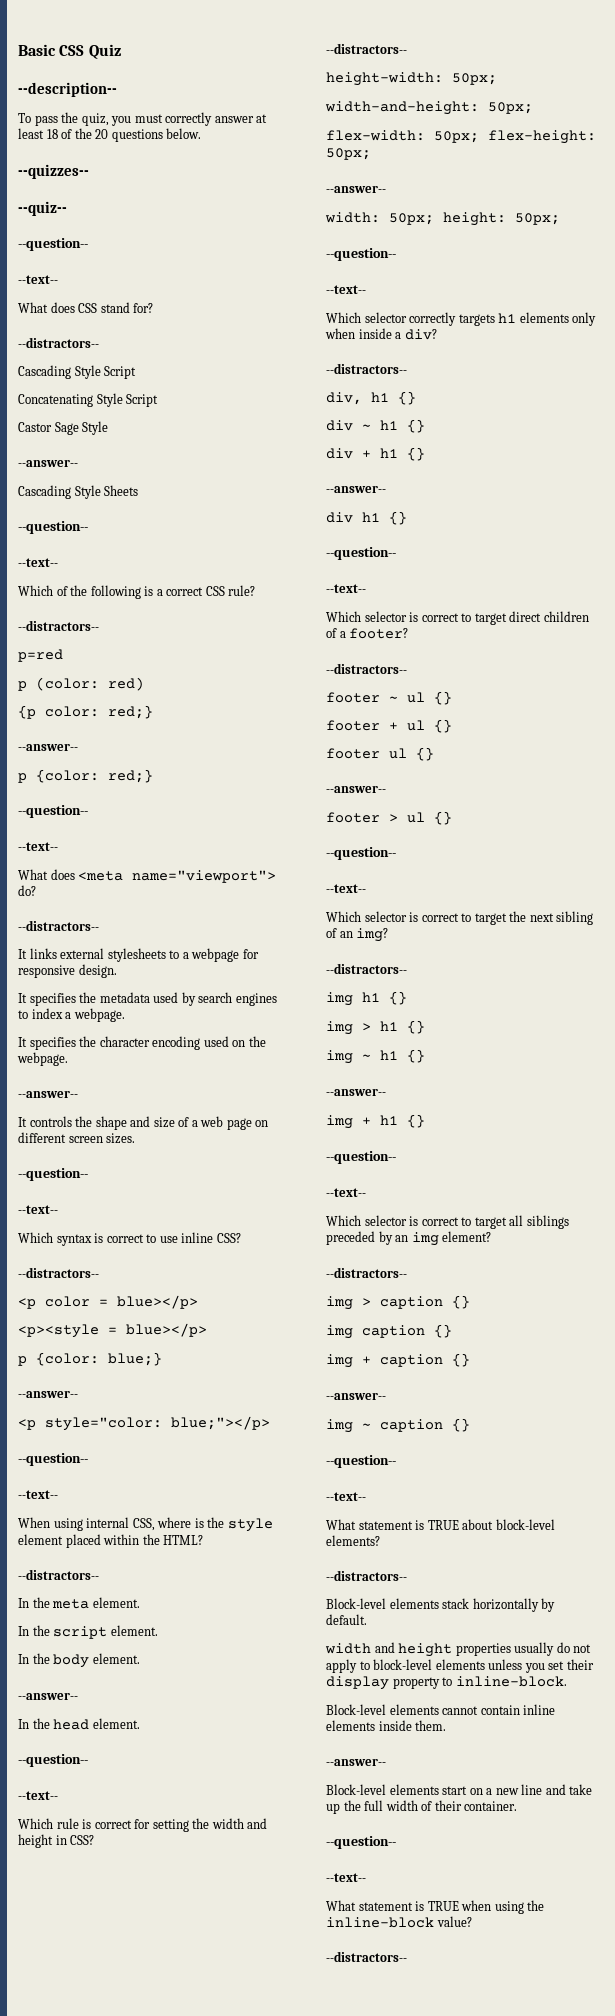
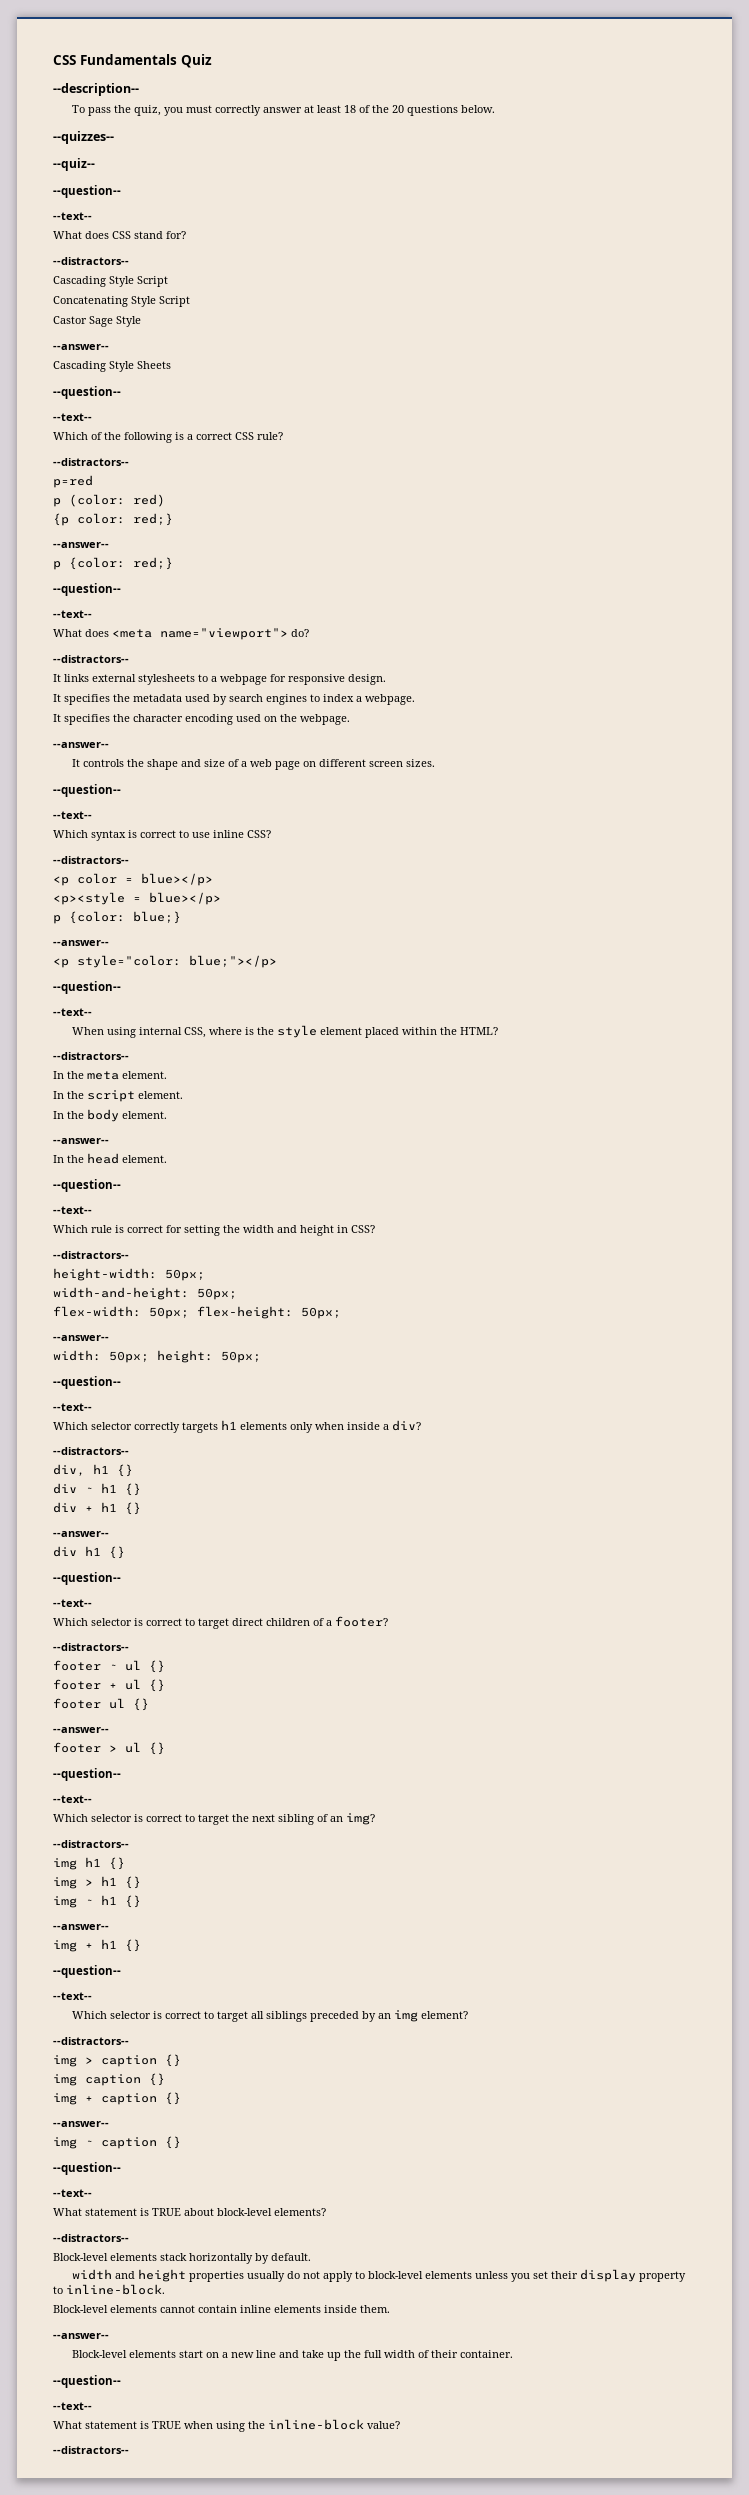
- Basic CSS Quiz
+ CSS Fundamentals Quiz

